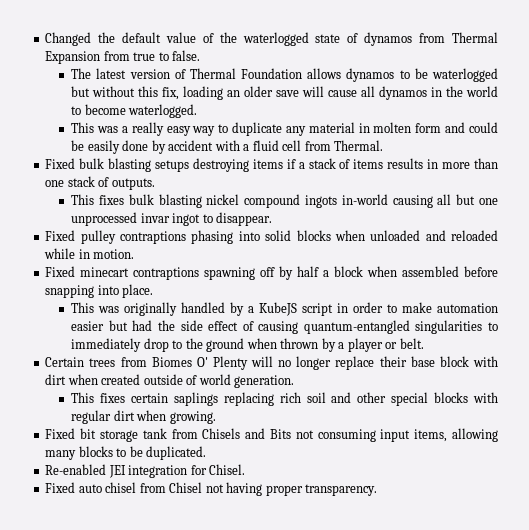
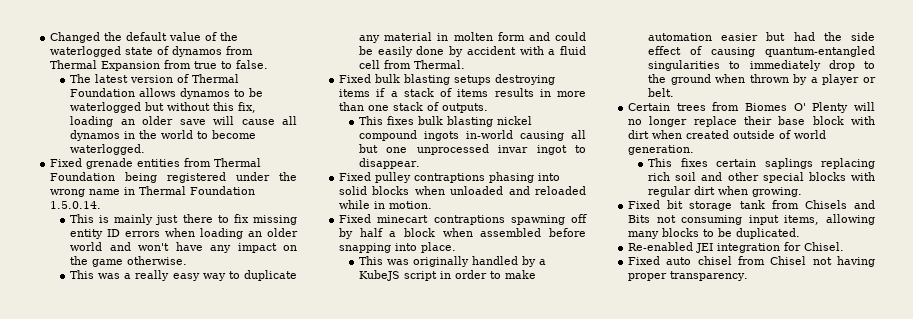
+ Fixed grenade entities from Thermal Foundation being registered under the wrong name in Thermal Foundation 1.5.0.14.
+ This is mainly just there to fix missing entity ID errors when loading an older world and won't have any impact on the game otherwise.

